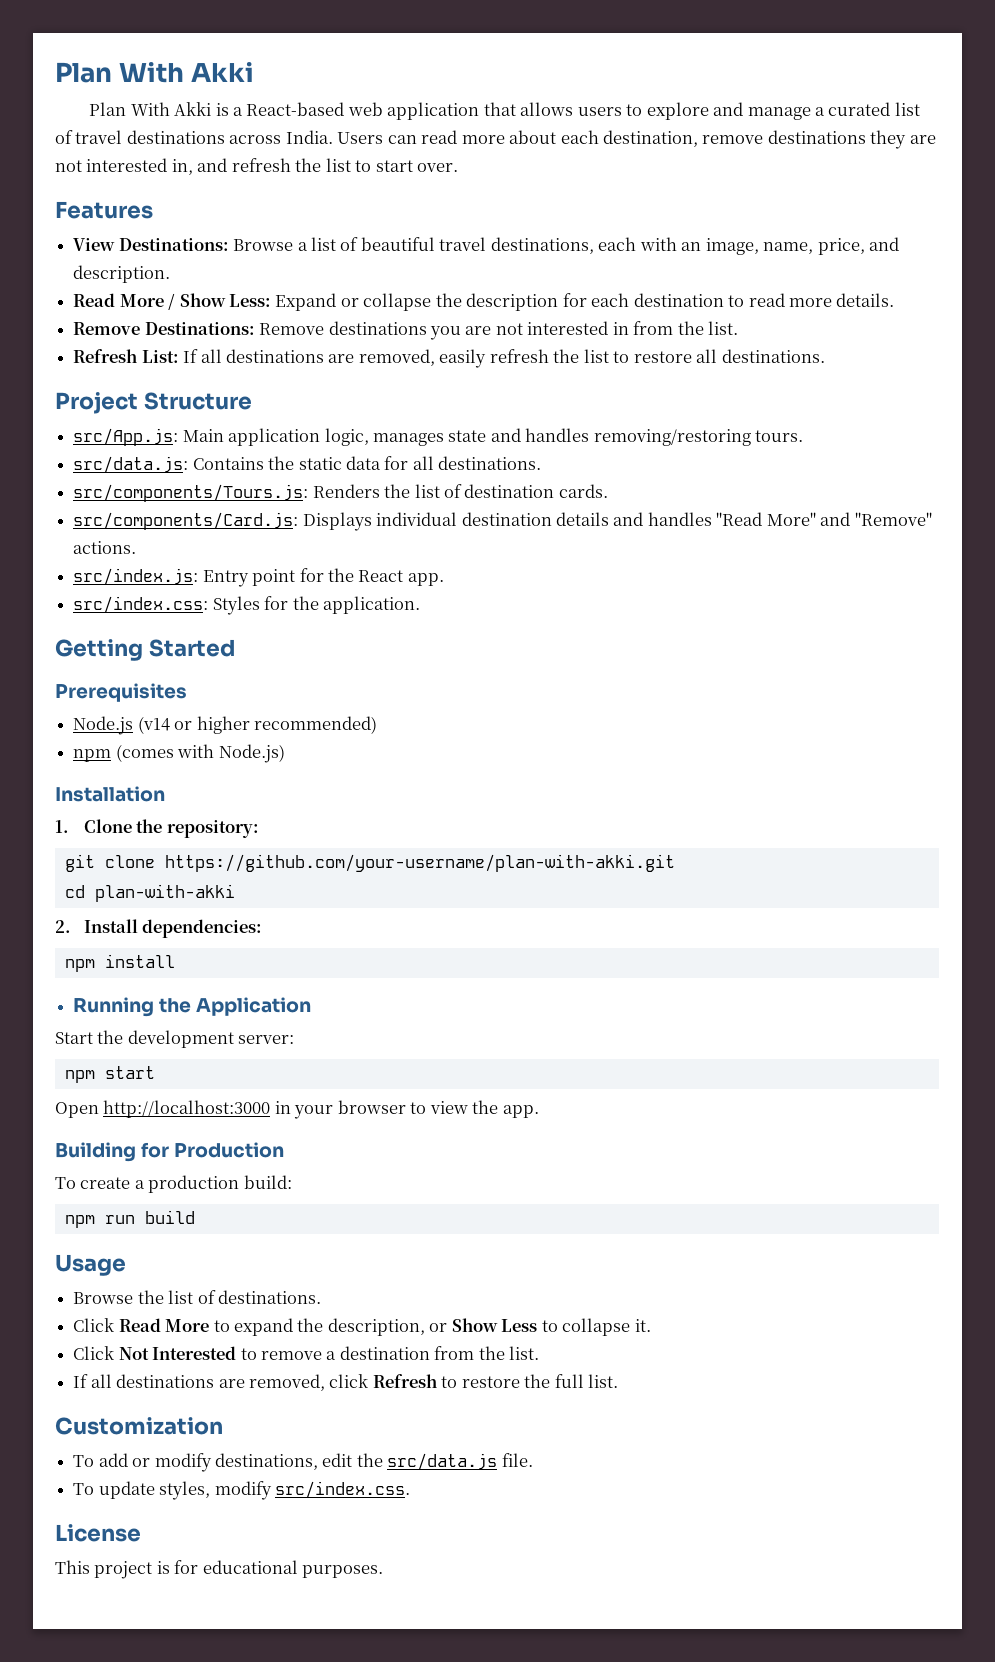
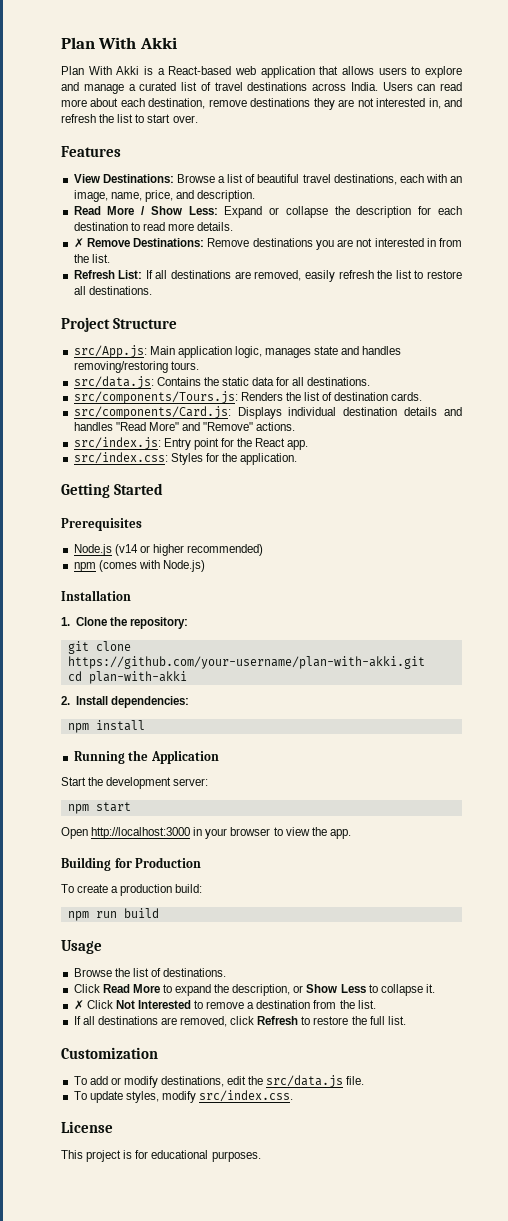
- Remove Destinations: Remove destinations you are not interested in from the list.
+ ✗ Remove Destinations: Remove destinations you are not interested in from the list.
- Click Not Interested to remove a destination from the list.
+ ✗ Click Not Interested to remove a destination from the list.

